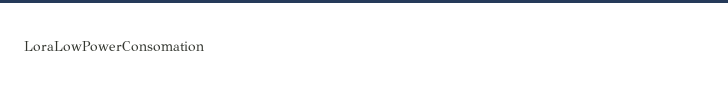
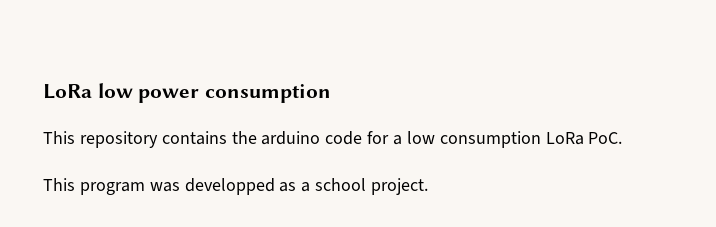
- LoraLowPowerConsomation
+ LoRa low power consumption
+ This repository contains the arduino code for a low consumption LoRa PoC.
+ This program was developped as a school project.

